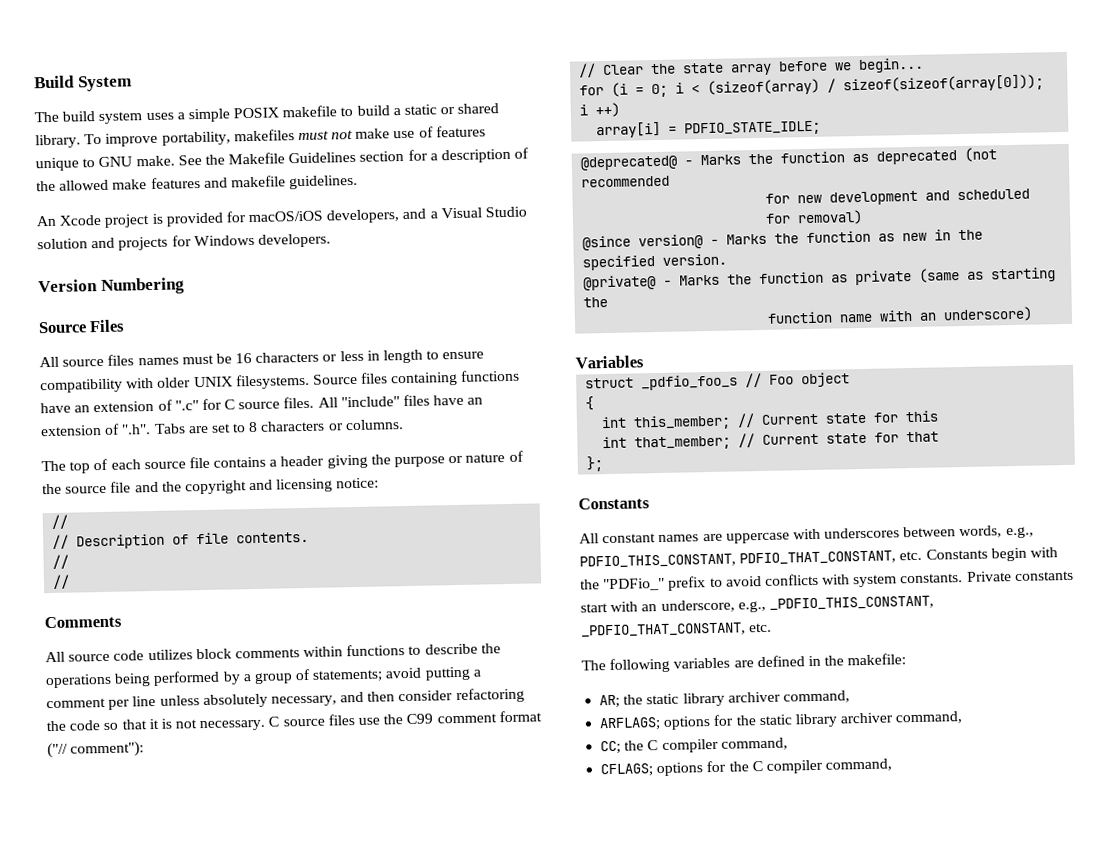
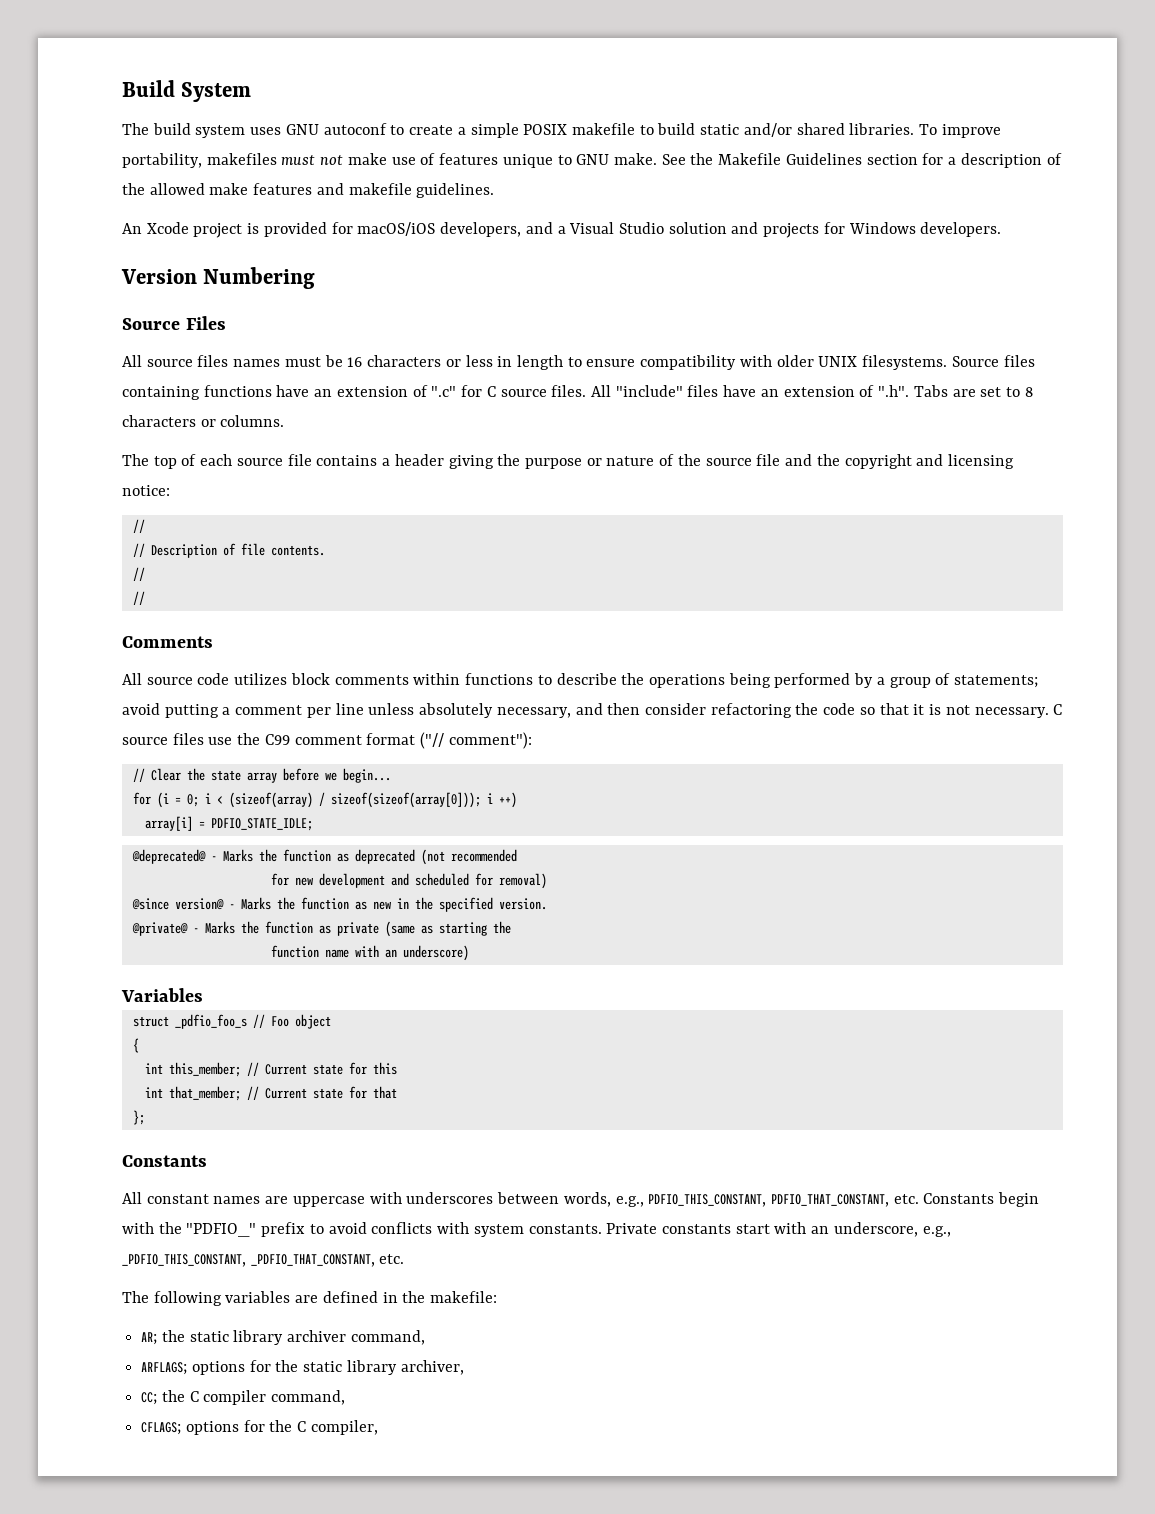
- The build system uses a simple POSIX makefile to build a static or shared library.
+ The build system uses GNU autoconf to create a simple POSIX makefile to build static and/or shared libraries.
- All constant names are uppercase with underscores between words, e.g., PDFIO_THIS_CONSTANT, PDFIO_THAT_CONSTANT, etc. Constants begin with the "PDFio_" prefix to avoid conflicts with system constants.
+ All constant names are uppercase with underscores between words, e.g., PDFIO_THIS_CONSTANT, PDFIO_THAT_CONSTANT, etc. Constants begin with the "PDFIO_" prefix to avoid conflicts with system constants.
- ARFLAGS; options for the static library archiver command,
+ ARFLAGS; options for the static library archiver,
- CFLAGS; options for the C compiler command,
+ CFLAGS; options for the C compiler,

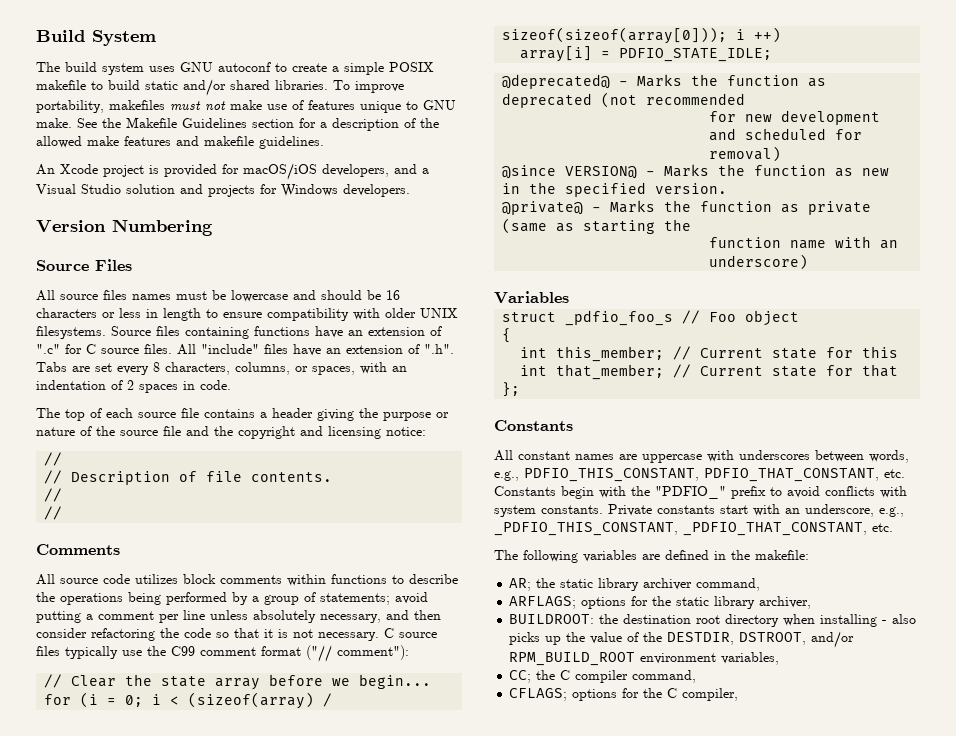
- All source files names must be 16 characters or less in length to ensure compatibility with older UNIX filesystems.
+ All source files names must be lowercase and should be 16 characters or less in length to ensure compatibility with older UNIX filesystems.
- All "include" files have an extension of ".h". Tabs are set to 8 characters or columns.
+ All "include" files have an extension of ".h". Tabs are set every 8 characters, columns, or spaces, with an indentation of 2 spaces in code.
- C source files use the C99 comment format ("// comment"):
+ C source files typically use the C99 comment format ("// comment"):
- @since version@ - Marks the function as new in the specified version.
+ @since VERSION@ - Marks the function as new in the specified version.
+ BUILDROOT: the destination root directory when installing - also picks up the value of the DESTDIR, DSTROOT, and/or RPM_BUILD_ROOT environment variables,

